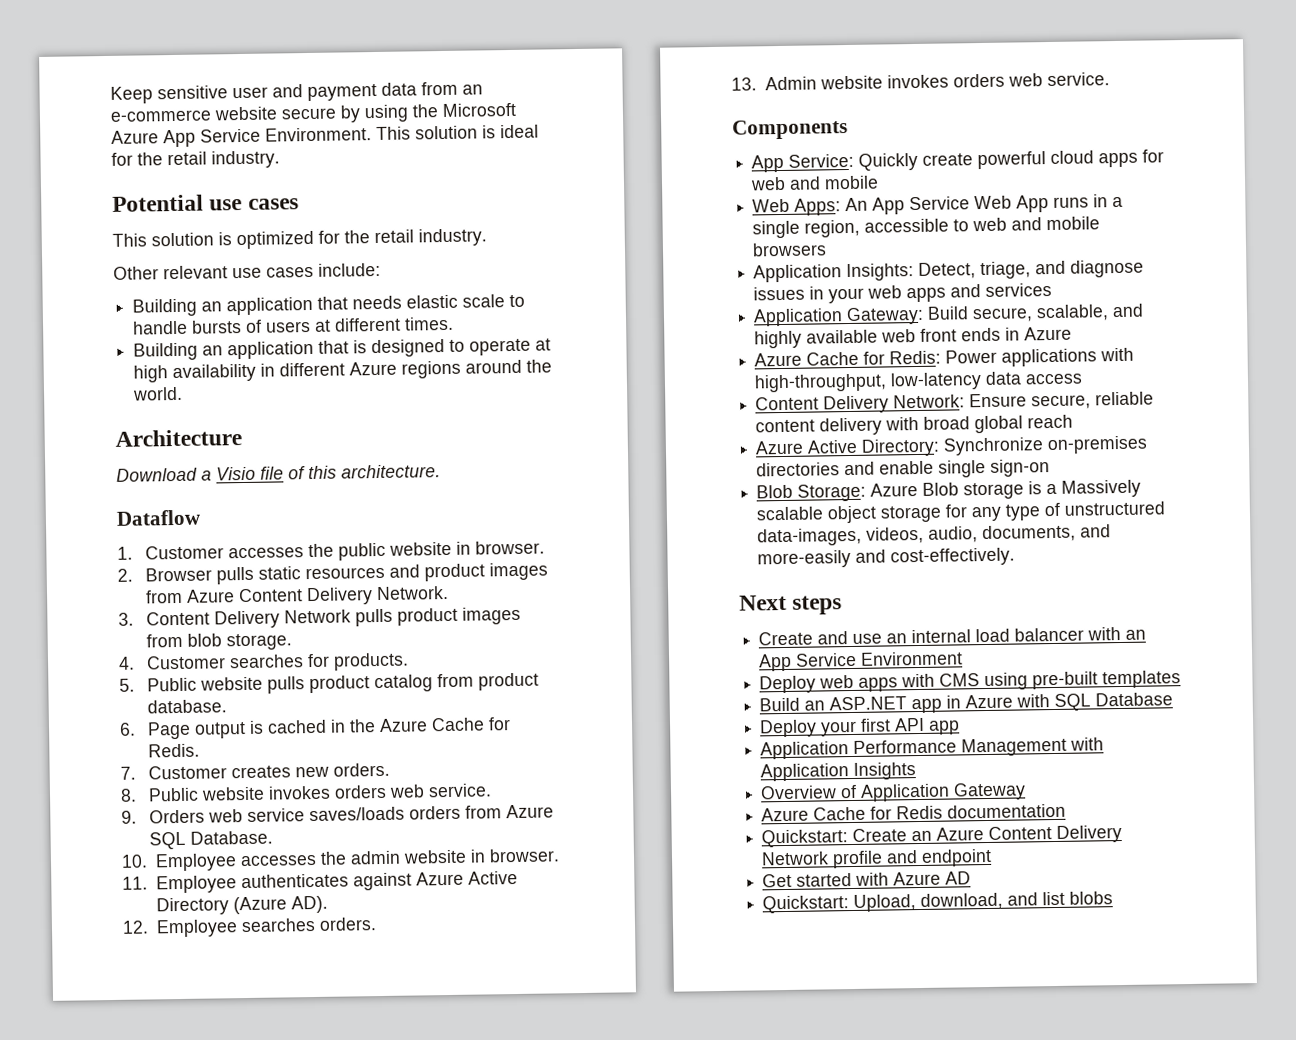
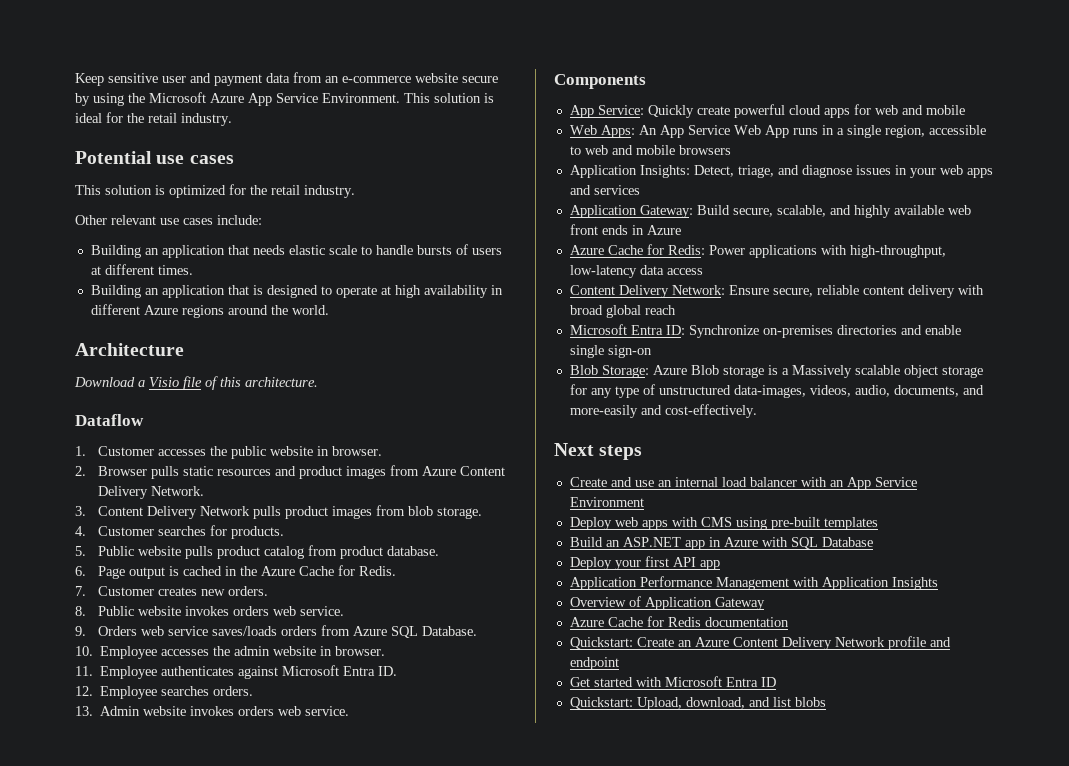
- 11. Employee authenticates against Azure Active Directory (Azure AD).
+ 11. Employee authenticates against Microsoft Entra ID.
- Azure Active Directory: Synchronize on-premises directories and enable single sign-on
+ Microsoft Entra ID: Synchronize on-premises directories and enable single sign-on
- Get started with Azure AD
+ Get started with Microsoft Entra ID

